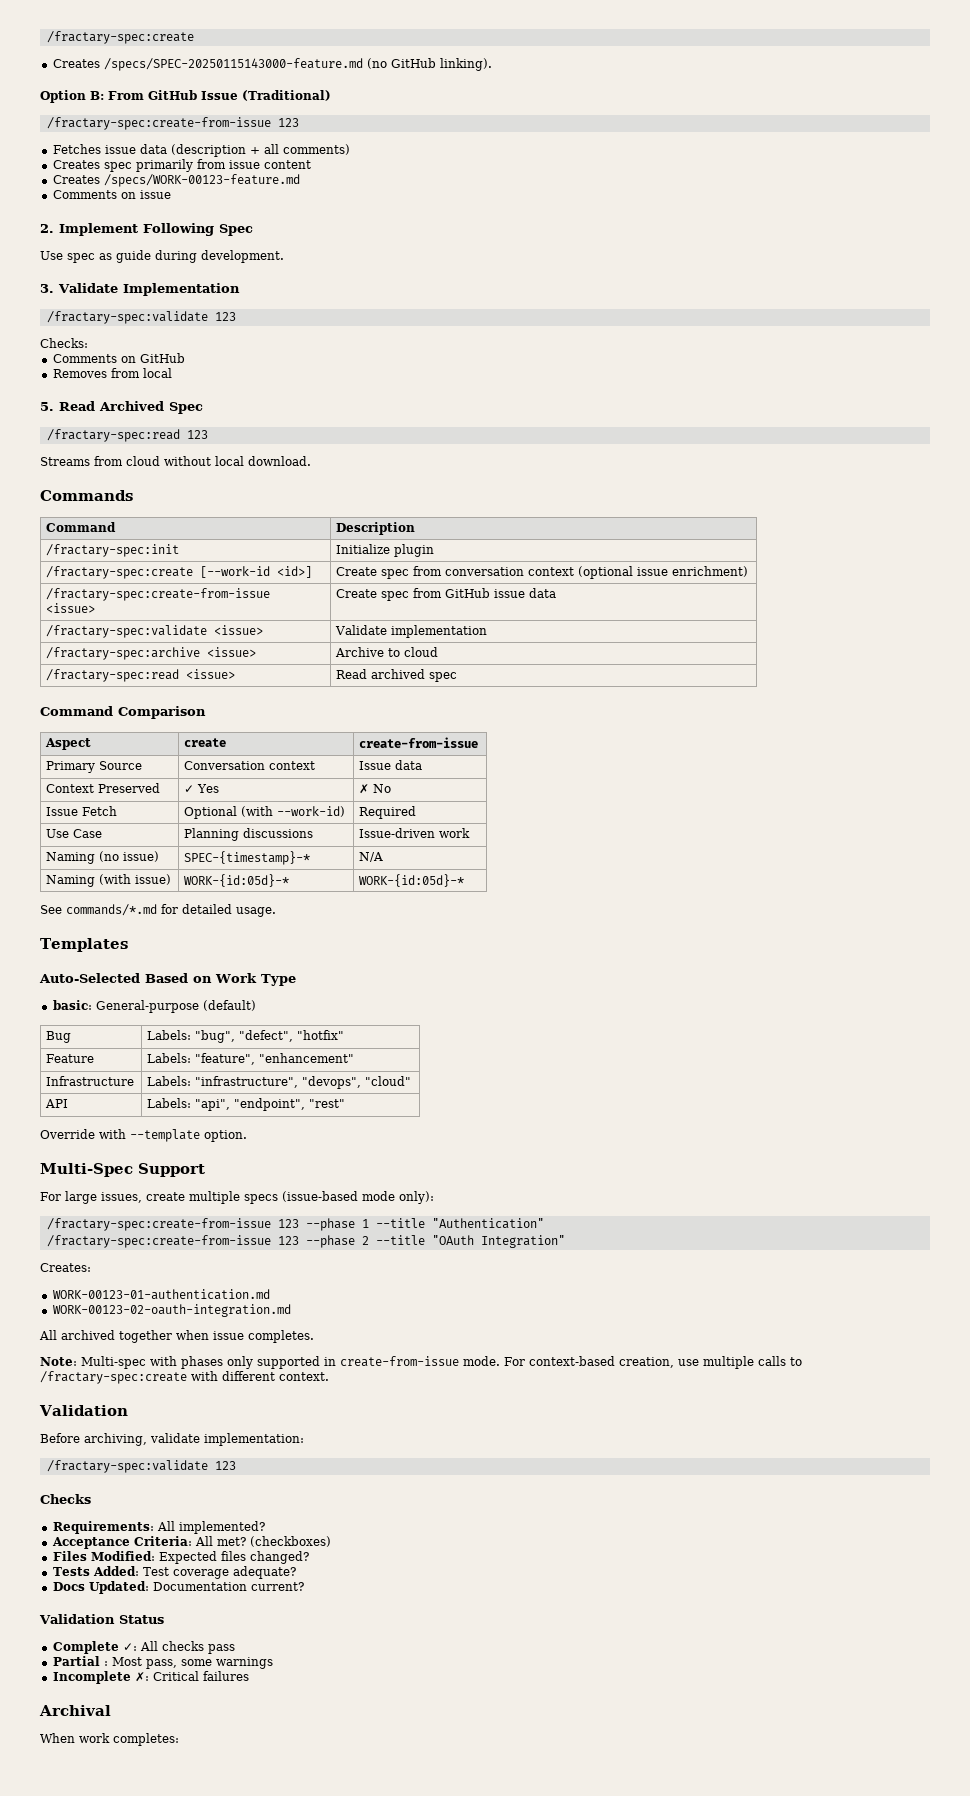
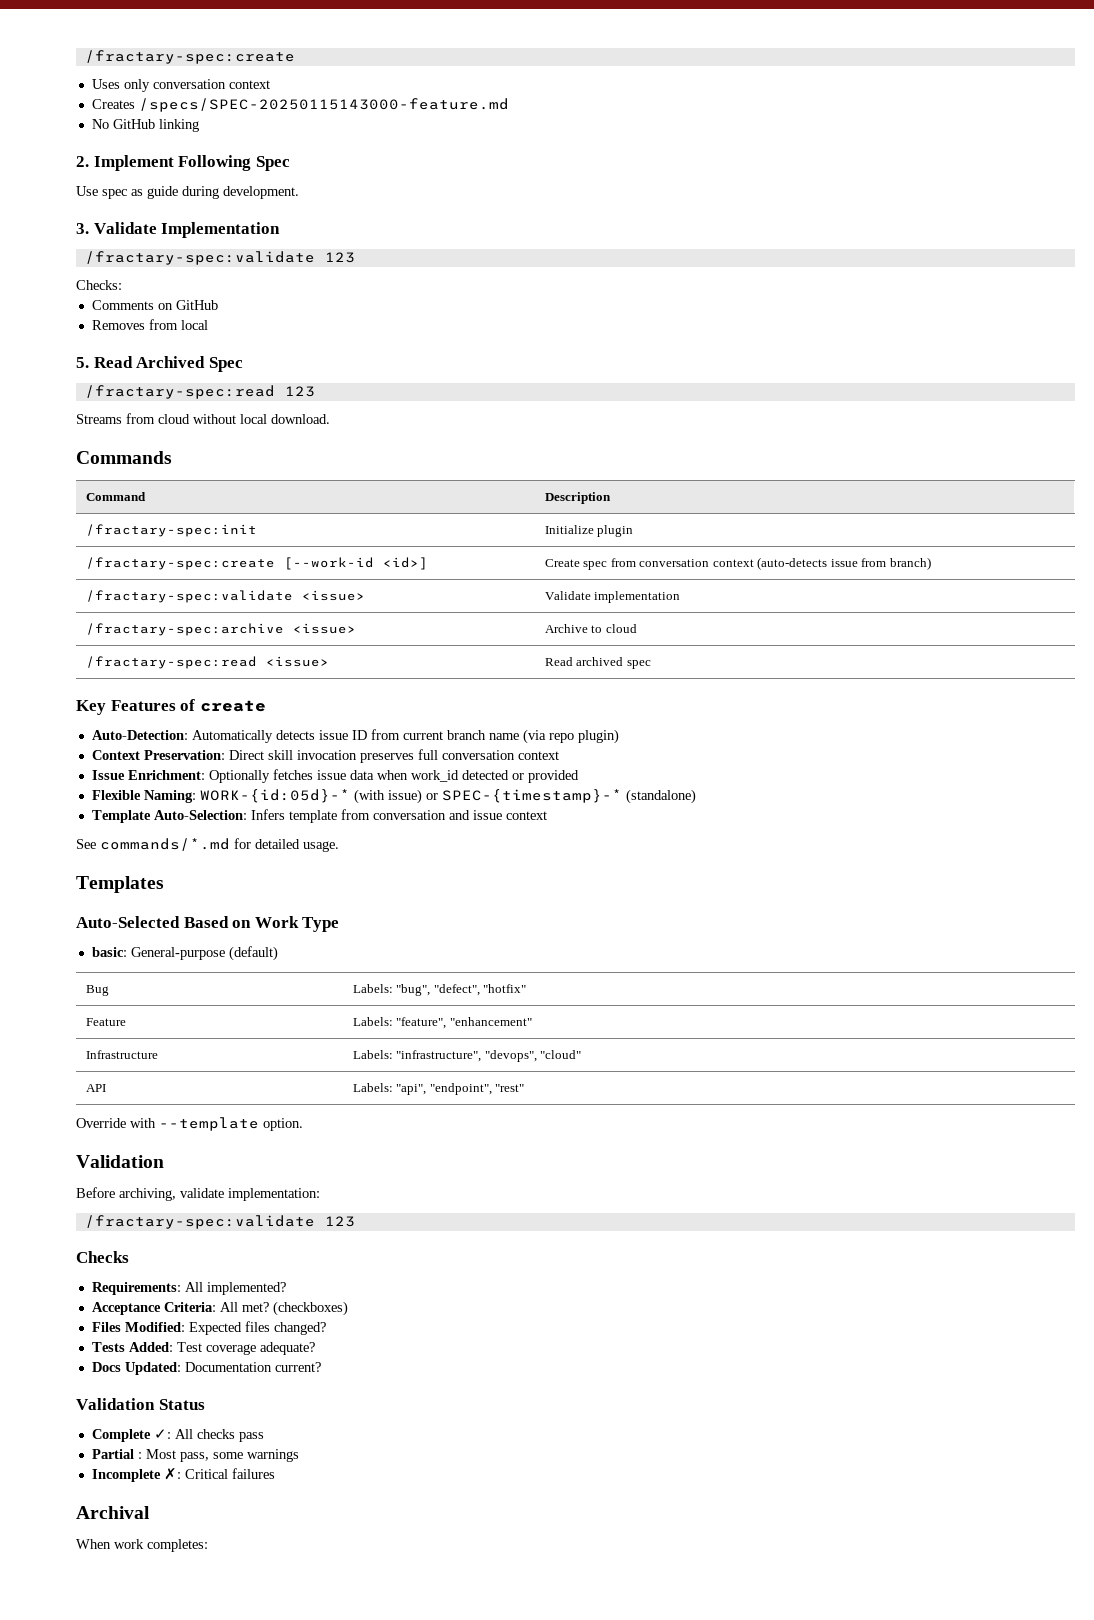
- Creates /specs/SPEC-20250115143000-feature.md (no GitHub linking).
- Option B: From GitHub Issue (Traditional)
- /fractary-spec:create-from-issue 123
- Fetches issue data (description + all comments)
- Creates spec primarily from issue content
- Creates /specs/WORK-00123-feature.md
- Comments on issue
+ Uses only conversation context
+ Creates /specs/SPEC-20250115143000-feature.md
+ No GitHub linking
- /fractary-spec:create [--work-id <id>] | Create spec from conversation context (optional issue enrichment)
- /fractary-spec:create-from-issue <issue> | Create spec from GitHub issue data
+ /fractary-spec:create [--work-id <id>] | Create spec from conversation context (auto-detects issue from branch)
- Command Comparison
- Aspect | create | create-from-issue
- Primary Source | Conversation context | Issue data
- Context Preserved | ✓ Yes | ✗ No
- Issue Fetch | Optional (with --work-id) | Required
- Use Case | Planning discussions | Issue-driven work
- Naming (no issue) | SPEC-{timestamp}-* | N/A
- Naming (with issue) | WORK-{id:05d}-* | WORK-{id:05d}-*
+ Key Features of create
+ Auto-Detection: Automatically detects issue ID from current branch name (via repo plugin)
+ Context Preservation: Direct skill invocation preserves full conversation context
+ Issue Enrichment: Optionally fetches issue data when work_id detected or provided
+ Flexible Naming: WORK-{id:05d}-* (with issue) or SPEC-{timestamp}-* (standalone)
+ Template Auto-Selection: Infers template from conversation and issue context
- Multi-Spec Support
- For large issues, create multiple specs (issue-based mode only):
- /fractary-spec:create-from-issue 123 --phase 1 --title "Authentication"
- /fractary-spec:create-from-issue 123 --phase 2 --title "OAuth Integration"
- Creates:
- WORK-00123-01-authentication.md
- WORK-00123-02-oauth-integration.md
- All archived together when issue completes.
- Note: Multi-spec with phases only supported in create-from-issue mode. For context-based creation, use multiple calls to /fractary-spec:create with different context.

